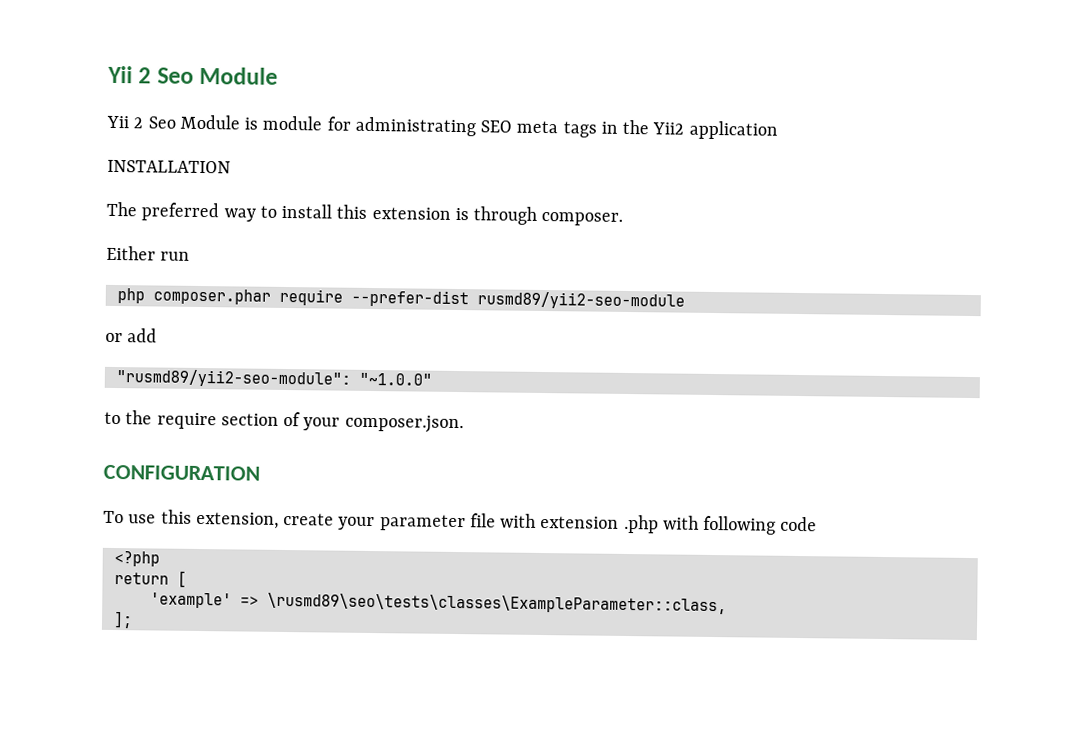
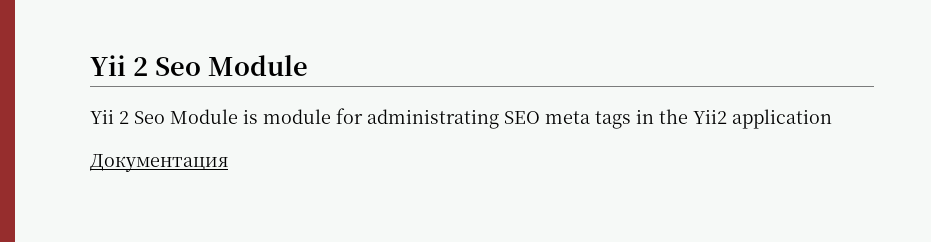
- INSTALLATION
- The preferred way to install this extension is through composer.
- Either run
- php composer.phar require --prefer-dist rusmd89/yii2-seo-module
- or add
- "rusmd89/yii2-seo-module": "~1.0.0"
- to the require section of your composer.json.
- CONFIGURATION
- To use this extension, create your parameter file with extension .php with following code
- <?php
- return [
- 'example' => \rusmd89\seo\tests\classes\ExampleParameter::class,
- ];
+ Документация

